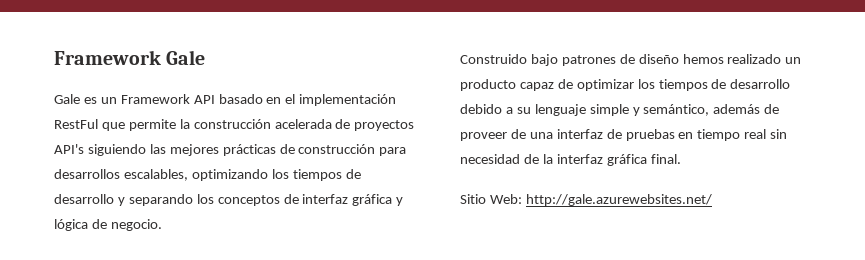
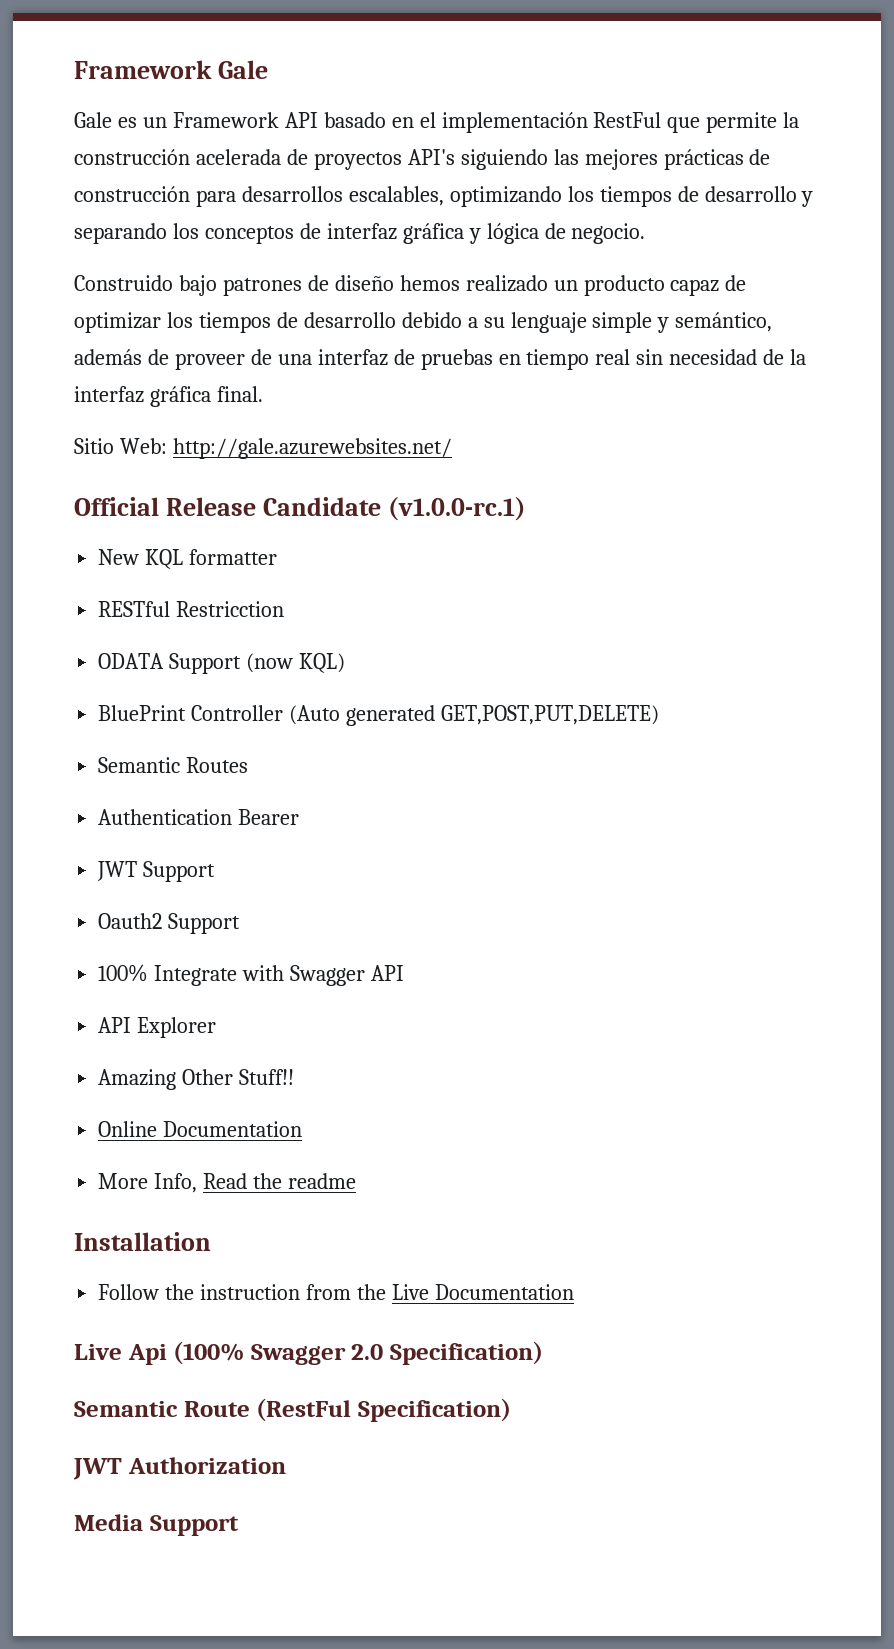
+ Official Release Candidate (v1.0.0-rc.1)
+ New KQL formatter
+ RESTful Restricction
+ ODATA Support (now KQL)
+ BluePrint Controller (Auto generated GET,POST,PUT,DELETE)
+ Semantic Routes
+ Authentication Bearer
+ JWT Support
+ Oauth2 Support
+ 100% Integrate with Swagger API
+ API Explorer
+ Amazing Other Stuff!!
+ Online Documentation
+ More Info, Read the readme
+ Installation
+ Follow the instruction from the Live Documentation
+ Live Api (100% Swagger 2.0 Specification)
+ Semantic Route (RestFul Specification)
+ JWT Authorization
+ Media Support

